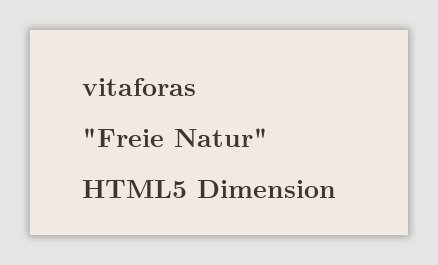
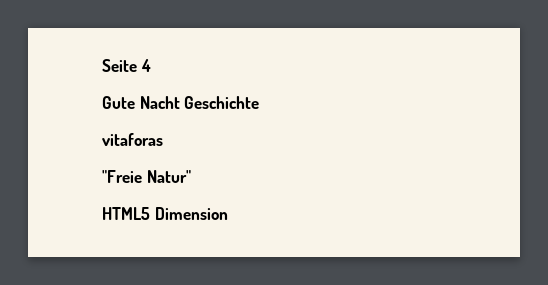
+ Seite 4
+ Gute Nacht Geschichte

